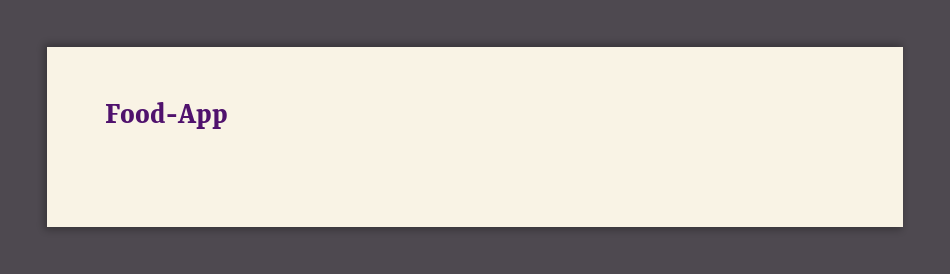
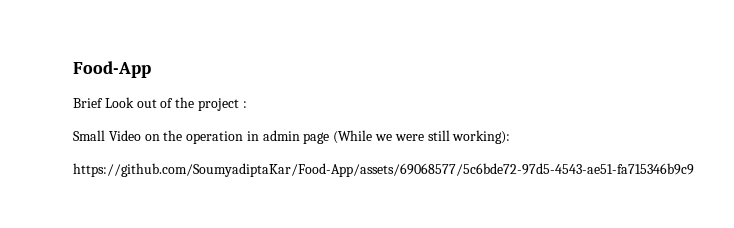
+ Brief Look out of the project :
+ Small Video on the operation in admin page (While we were still working):
+ https://github.com/SoumyadiptaKar/Food-App/assets/69068577/5c6bde72-97d5-4543-ae51-fa715346b9c9

